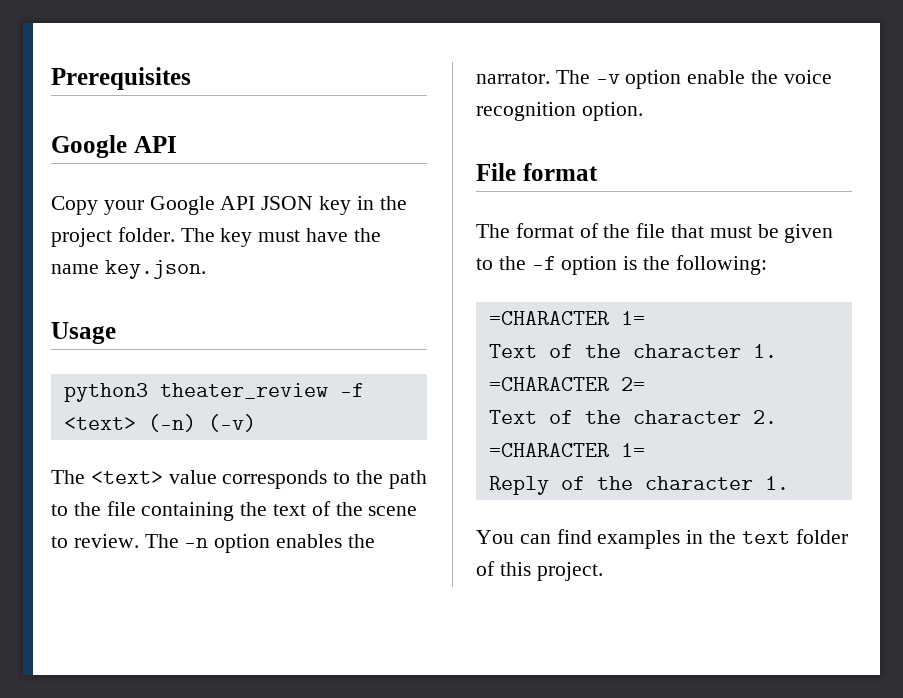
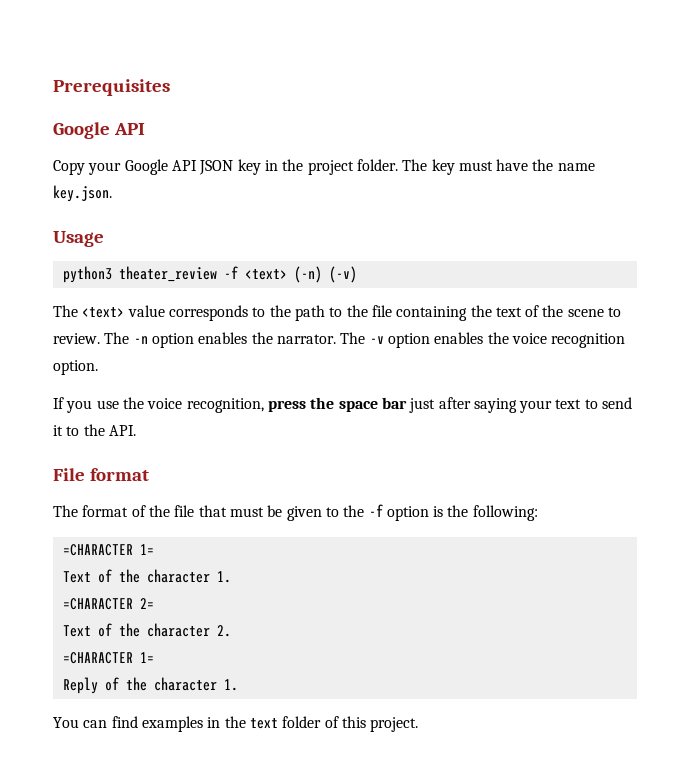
- The -v option enable the voice recognition option.
+ The -v option enables the voice recognition option.
+ If you use the voice recognition, press the space bar just after saying your text to send it to the API.

